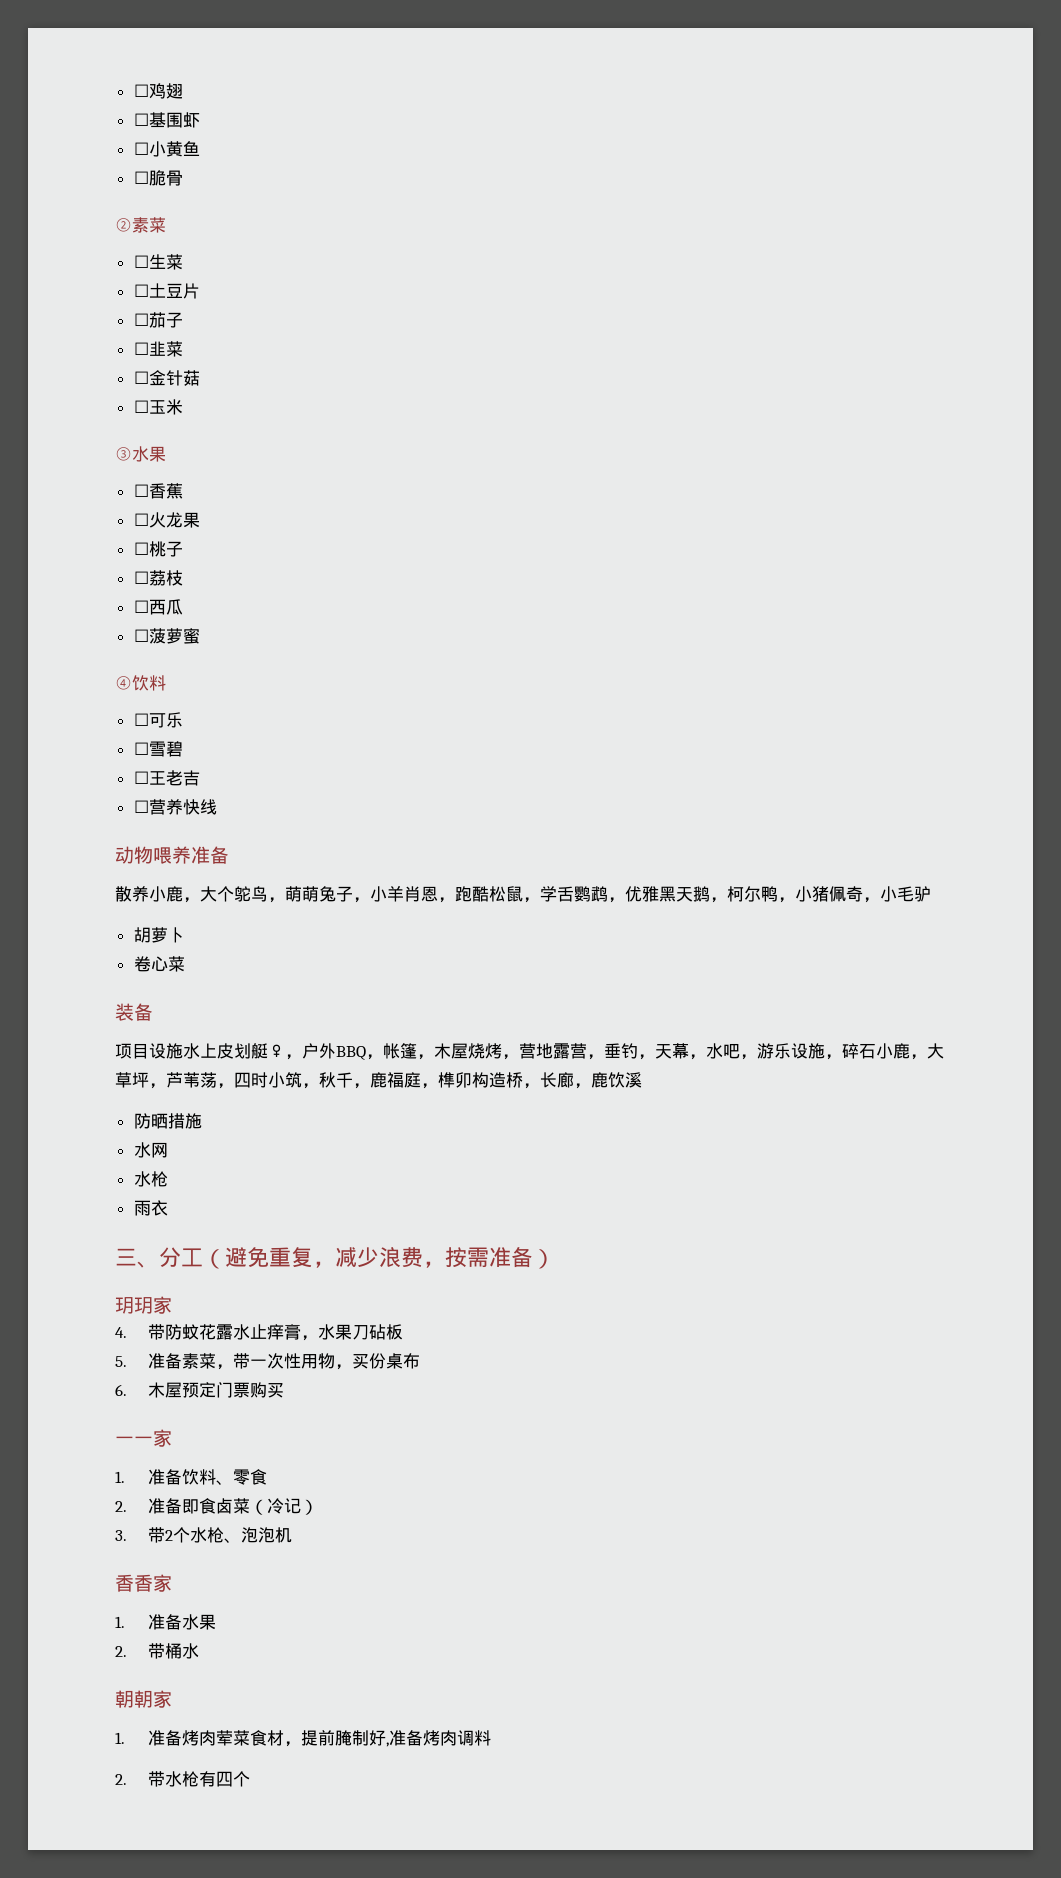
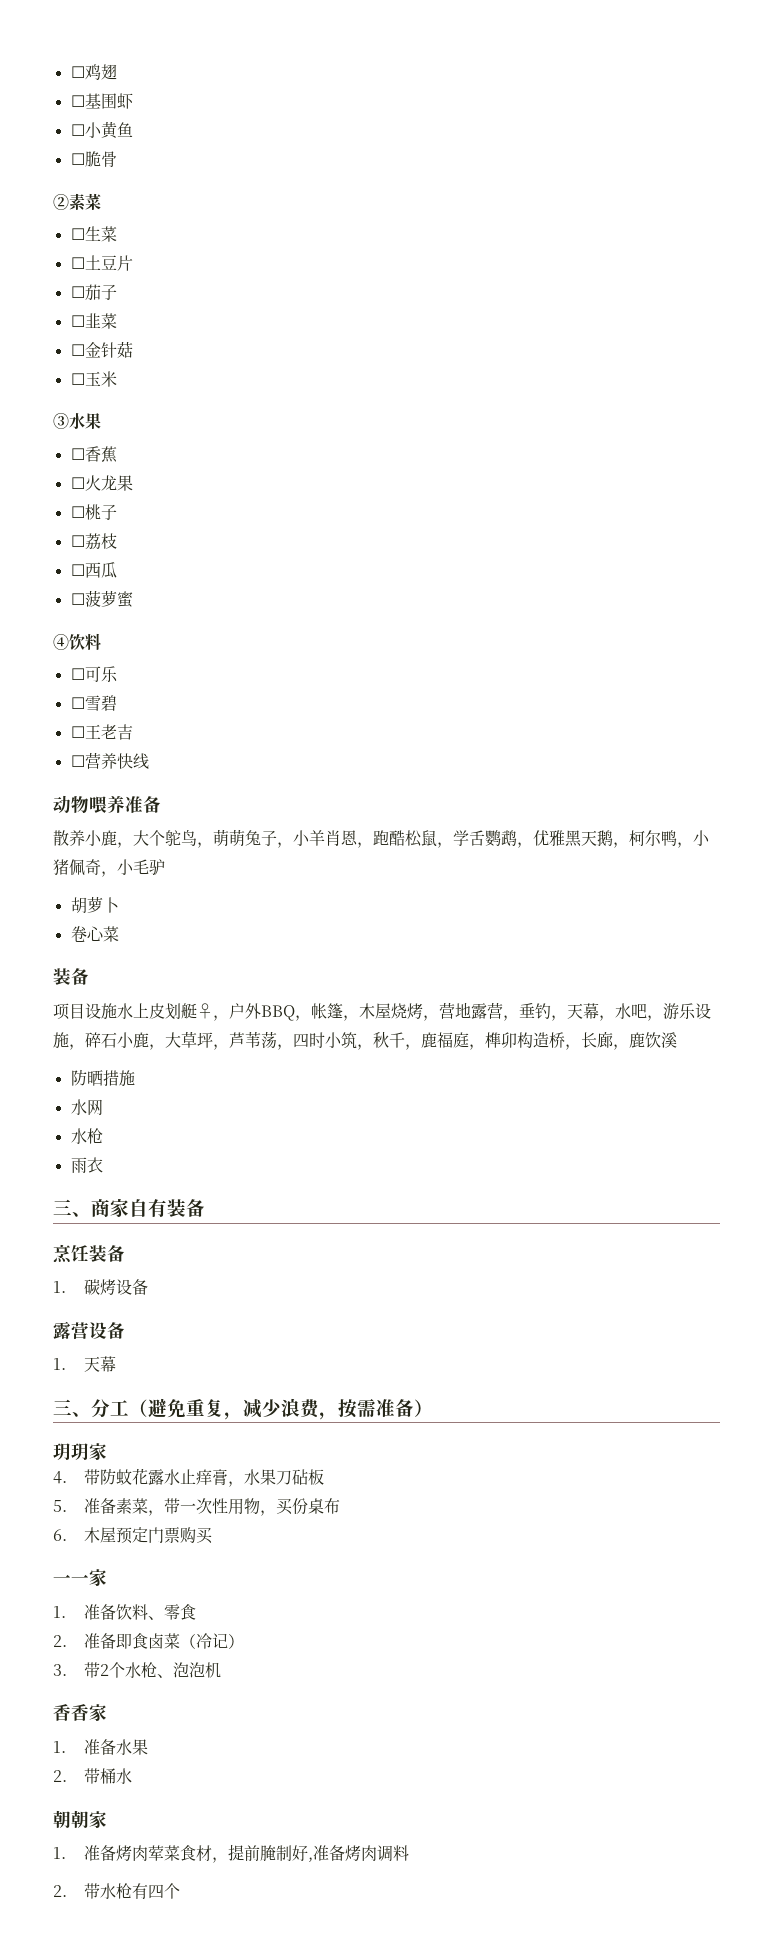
+ 三、商家自有装备
+ 烹饪装备
+ 1.碳烤设备
+ 露营设备
+ 1.天幕

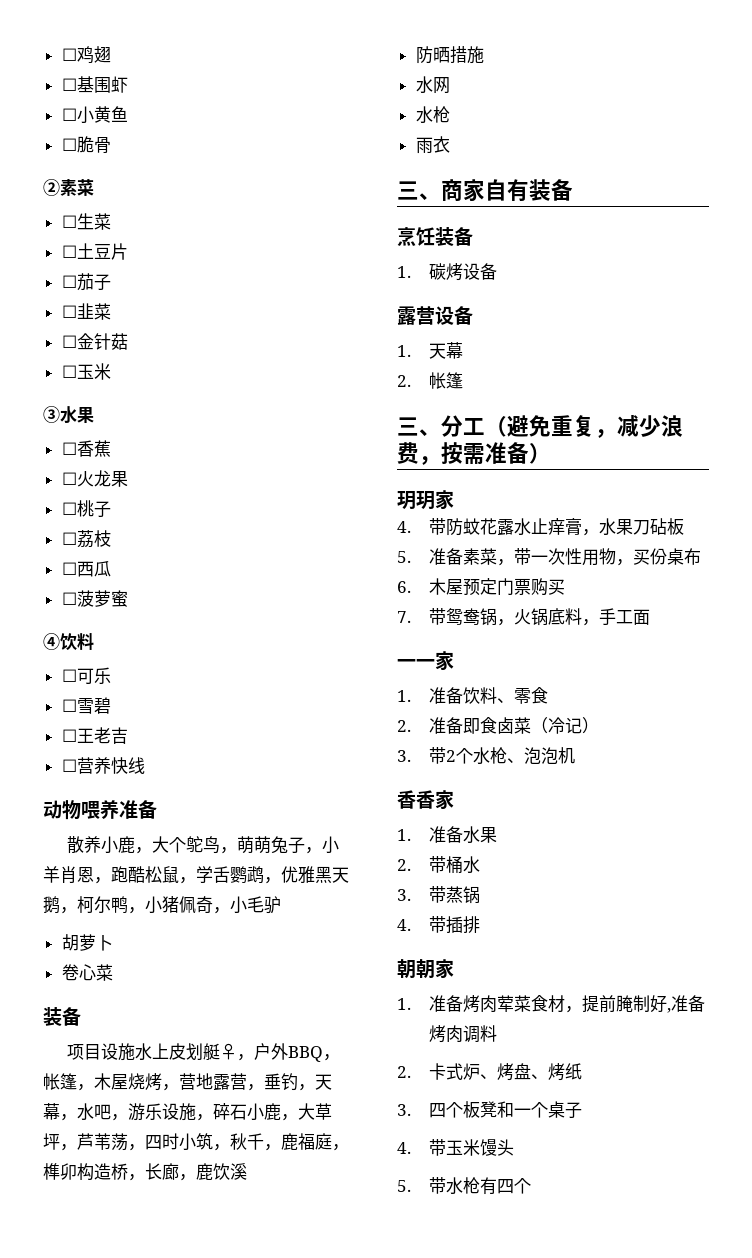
+ 2.帐篷
+ 7.带鸳鸯锅，火锅底料，手工面
+ 3.带蒸锅
+ 4.带插排
- 2.带水枪有四个
+ 2.卡式炉、烤盘、烤纸
+ 3.四个板凳和一个桌子
+ 4.带玉米馒头
+ 5.带水枪有四个

